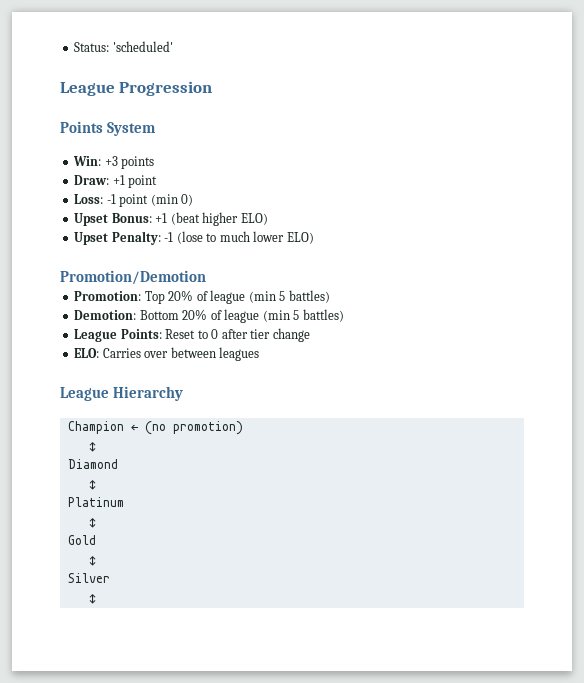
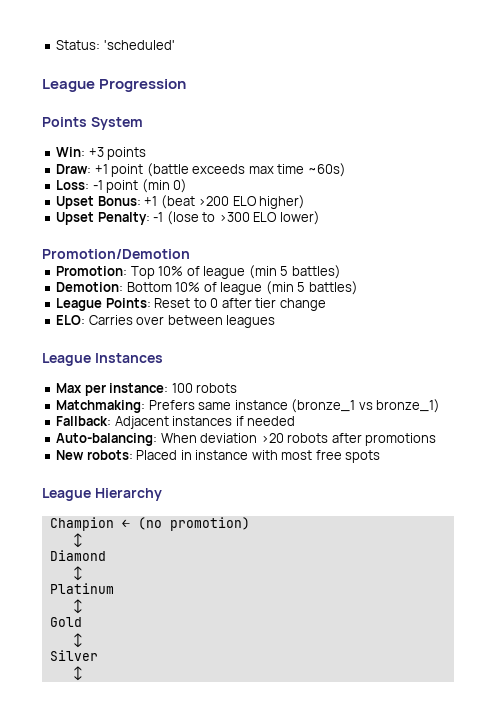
- Draw: +1 point
+ Draw: +1 point (battle exceeds max time ~60s)
- Upset Bonus: +1 (beat higher ELO)
+ Upset Bonus: +1 (beat >200 ELO higher)
- Upset Penalty: -1 (lose to much lower ELO)
+ Upset Penalty: -1 (lose to >300 ELO lower)
- Promotion: Top 20% of league (min 5 battles)
+ Promotion: Top 10% of league (min 5 battles)
- Demotion: Bottom 20% of league (min 5 battles)
+ Demotion: Bottom 10% of league (min 5 battles)
+ League Instances
+ Max per instance: 100 robots
+ Matchmaking: Prefers same instance (bronze_1 vs bronze_1)
+ Fallback: Adjacent instances if needed
+ Auto-balancing: When deviation >20 robots after promotions
+ New robots: Placed in instance with most free spots

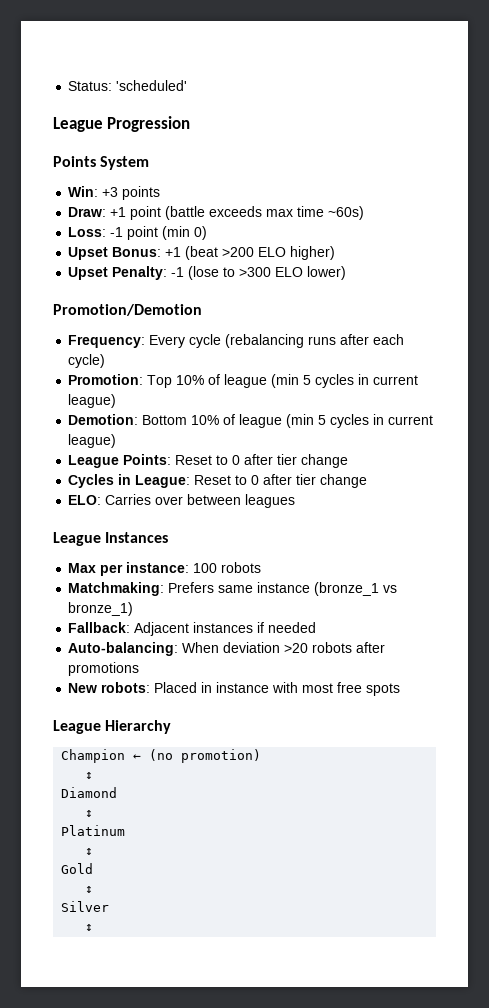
+ Frequency: Every cycle (rebalancing runs after each cycle)
- Promotion: Top 10% of league (min 5 battles)
+ Promotion: Top 10% of league (min 5 cycles in current league)
- Demotion: Bottom 10% of league (min 5 battles)
+ Demotion: Bottom 10% of league (min 5 cycles in current league)
+ Cycles in League: Reset to 0 after tier change

